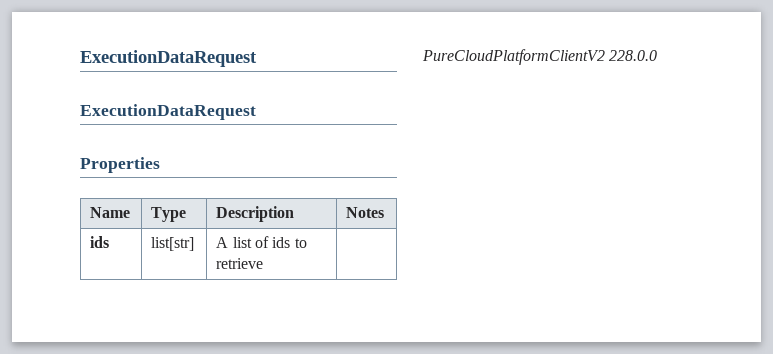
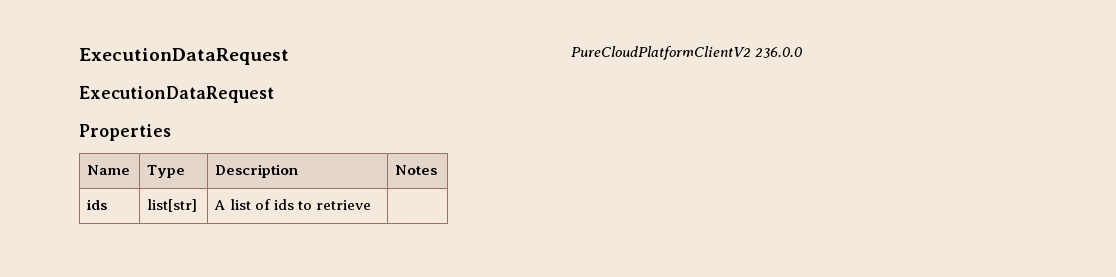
- PureCloudPlatformClientV2 228.0.0
+ PureCloudPlatformClientV2 236.0.0

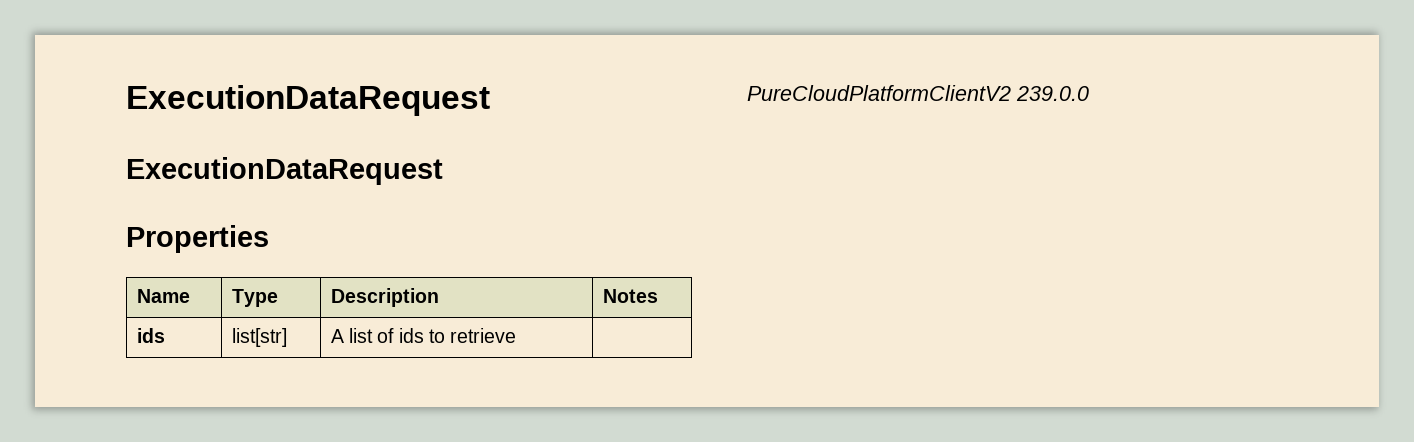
- PureCloudPlatformClientV2 236.0.0
+ PureCloudPlatformClientV2 239.0.0

